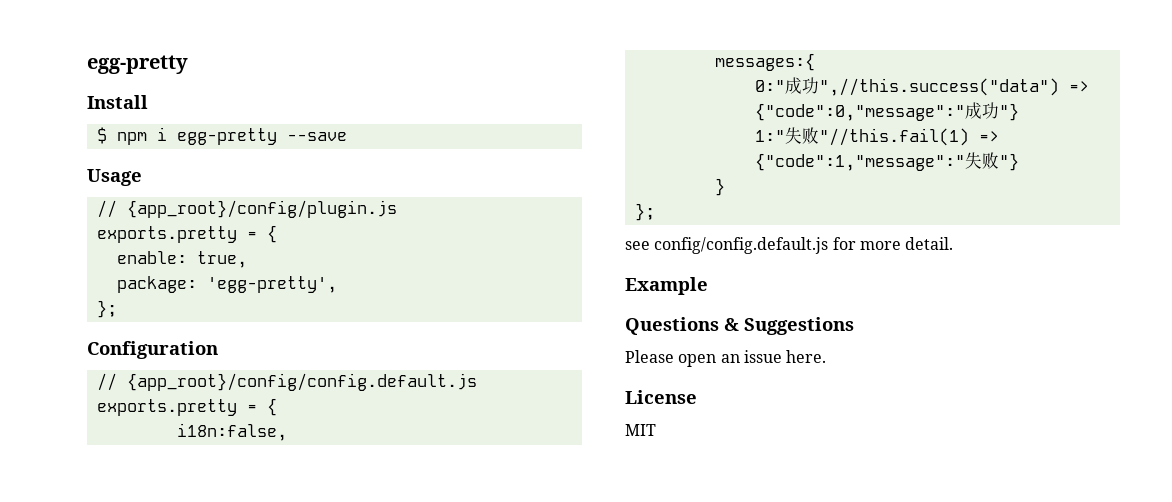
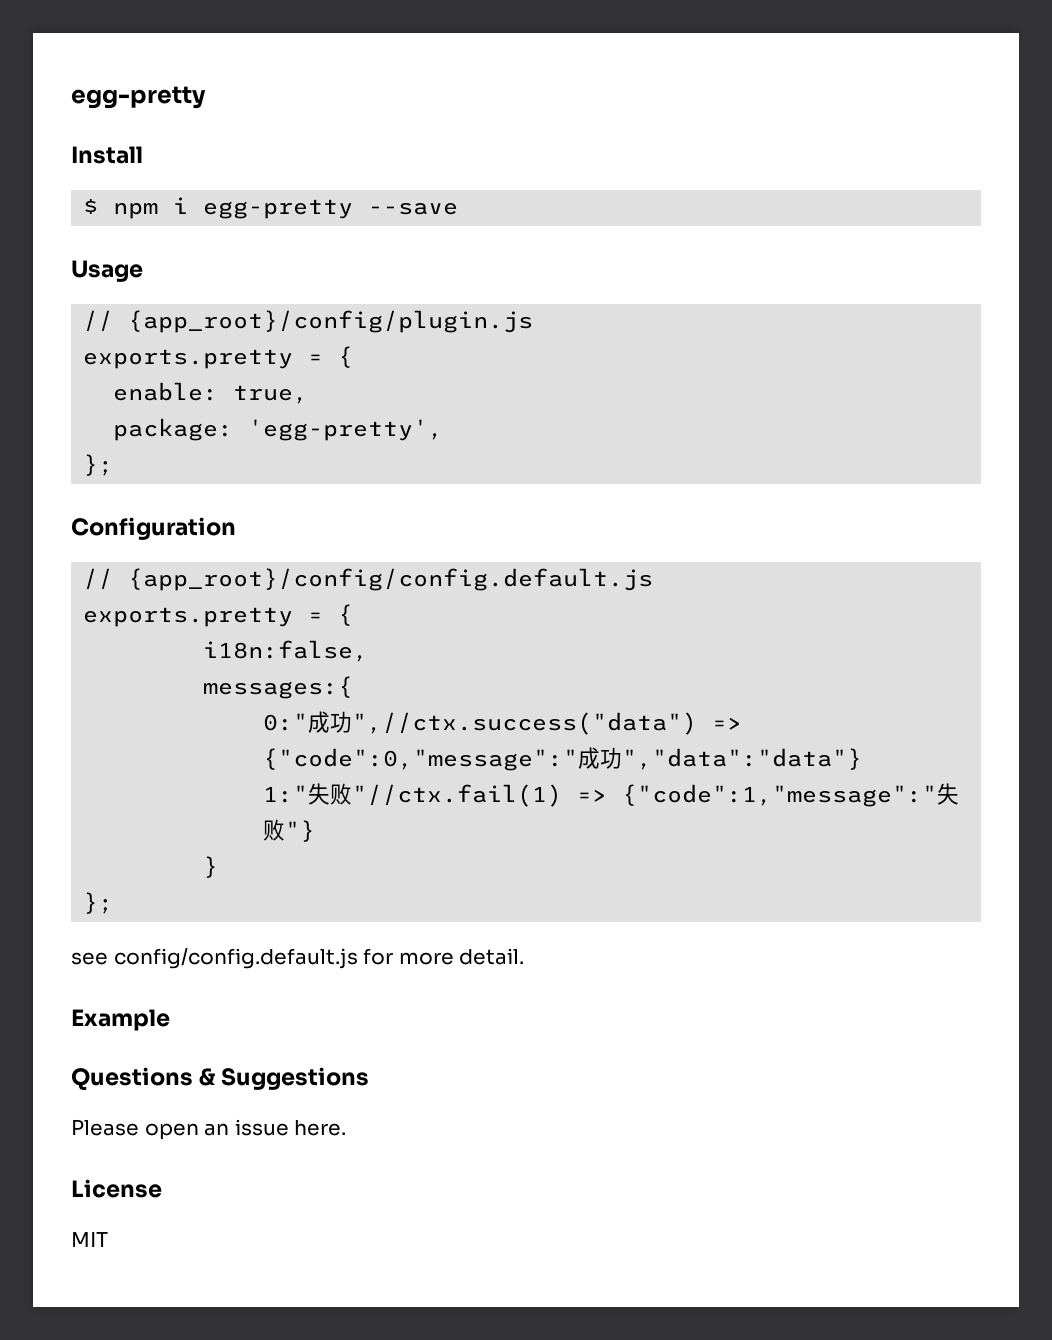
- 0:"成功",//this.success("data") => {"code":0,"message":"成功"}
+ 0:"成功",//ctx.success("data") => {"code":0,"message":"成功","data":"data"}
- 1:"失败"//this.fail(1) => {"code":1,"message":"失败"}
+ 1:"失败"//ctx.fail(1) => {"code":1,"message":"失败"}

